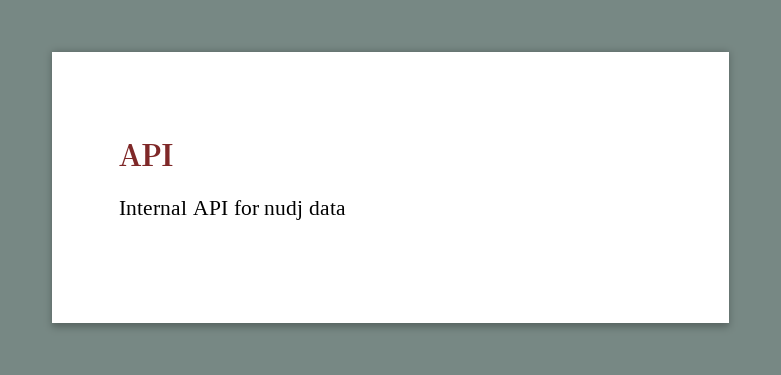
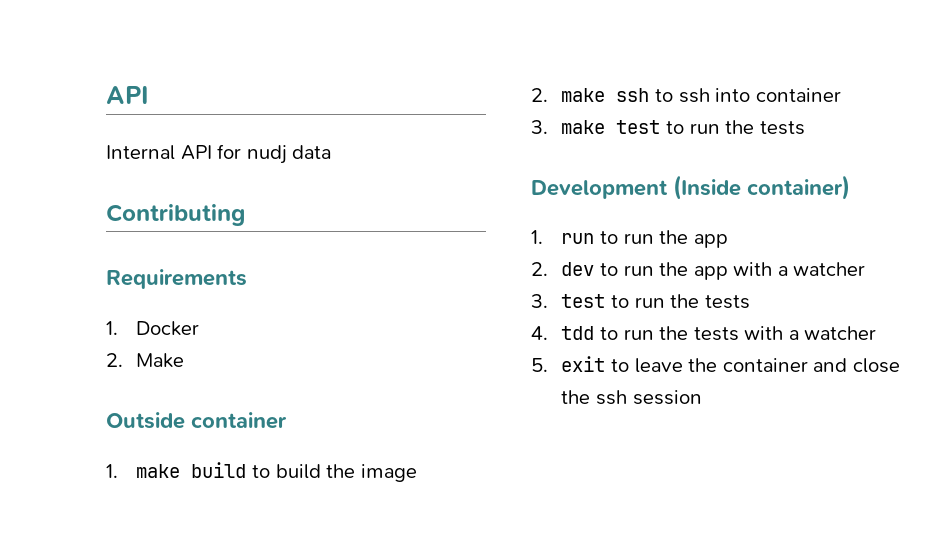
+ Contributing
+ Requirements
+ 1. Docker
+ 2. Make
+ Outside container
+ 1. make build to build the image
+ 2. make ssh to ssh into container
+ 3. make test to run the tests
+ Development (Inside container)
+ 1. run to run the app
+ 2. dev to run the app with a watcher
+ 3. test to run the tests
+ 4. tdd to run the tests with a watcher
+ 5. exit to leave the container and close the ssh session

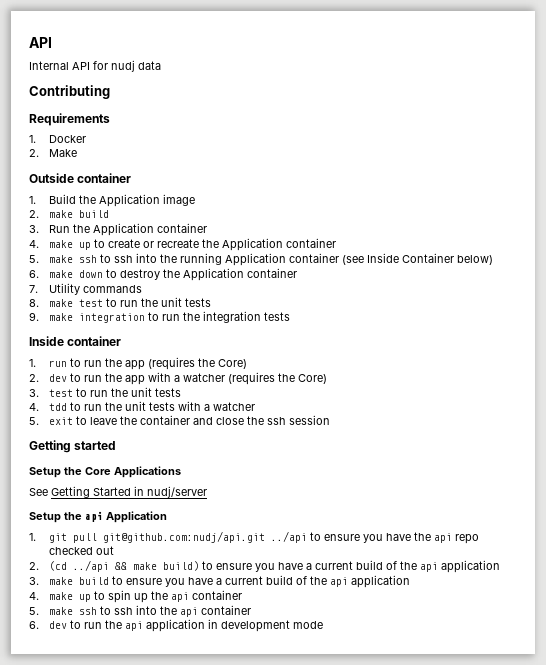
- 1. make build to build the image
- 2. make ssh to ssh into container
- 3. make test to run the tests
- Development (Inside container)
+ 1. Build the Application image
+ 2. make build
+ 3. Run the Application container
+ 4. make up to create or recreate the Application container
+ 5. make ssh to ssh into the running Application container (see Inside Container below)
+ 6. make down to destroy the Application container
+ 7. Utility commands
+ 8. make test to run the unit tests
+ 9. make integration to run the integration tests
+ Inside container
- 1. run to run the app
+ 1. run to run the app (requires the Core)
- 2. dev to run the app with a watcher
+ 2. dev to run the app with a watcher (requires the Core)
- 3. test to run the tests
+ 3. test to run the unit tests
- 4. tdd to run the tests with a watcher
+ 4. tdd to run the unit tests with a watcher
+ Getting started
+ Setup the Core Applications
+ See Getting Started in nudj/server
+ Setup the api Application
+ 1. git pull git@github.com:nudj/api.git ../api to ensure you have the api repo checked out
+ 2. (cd ../api && make build) to ensure you have a current build of the api application
+ 3. make build to ensure you have a current build of the api application
+ 4. make up to spin up the api container
+ 5. make ssh to ssh into the api container
+ 6. dev to run the api application in development mode

